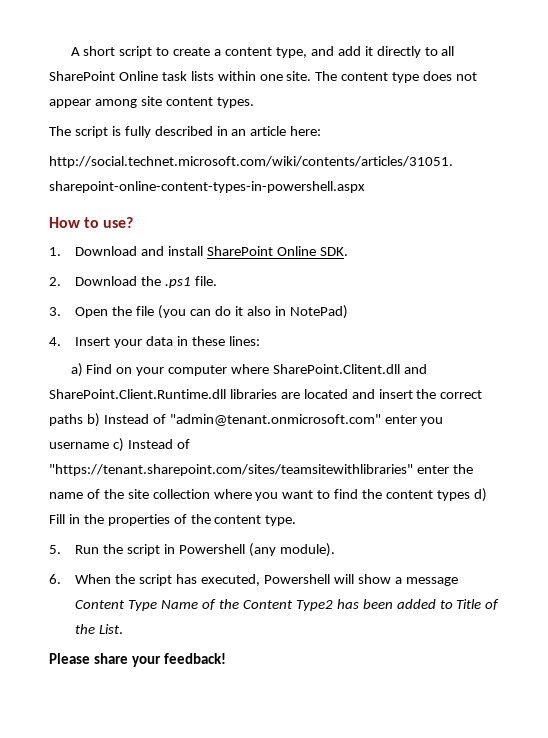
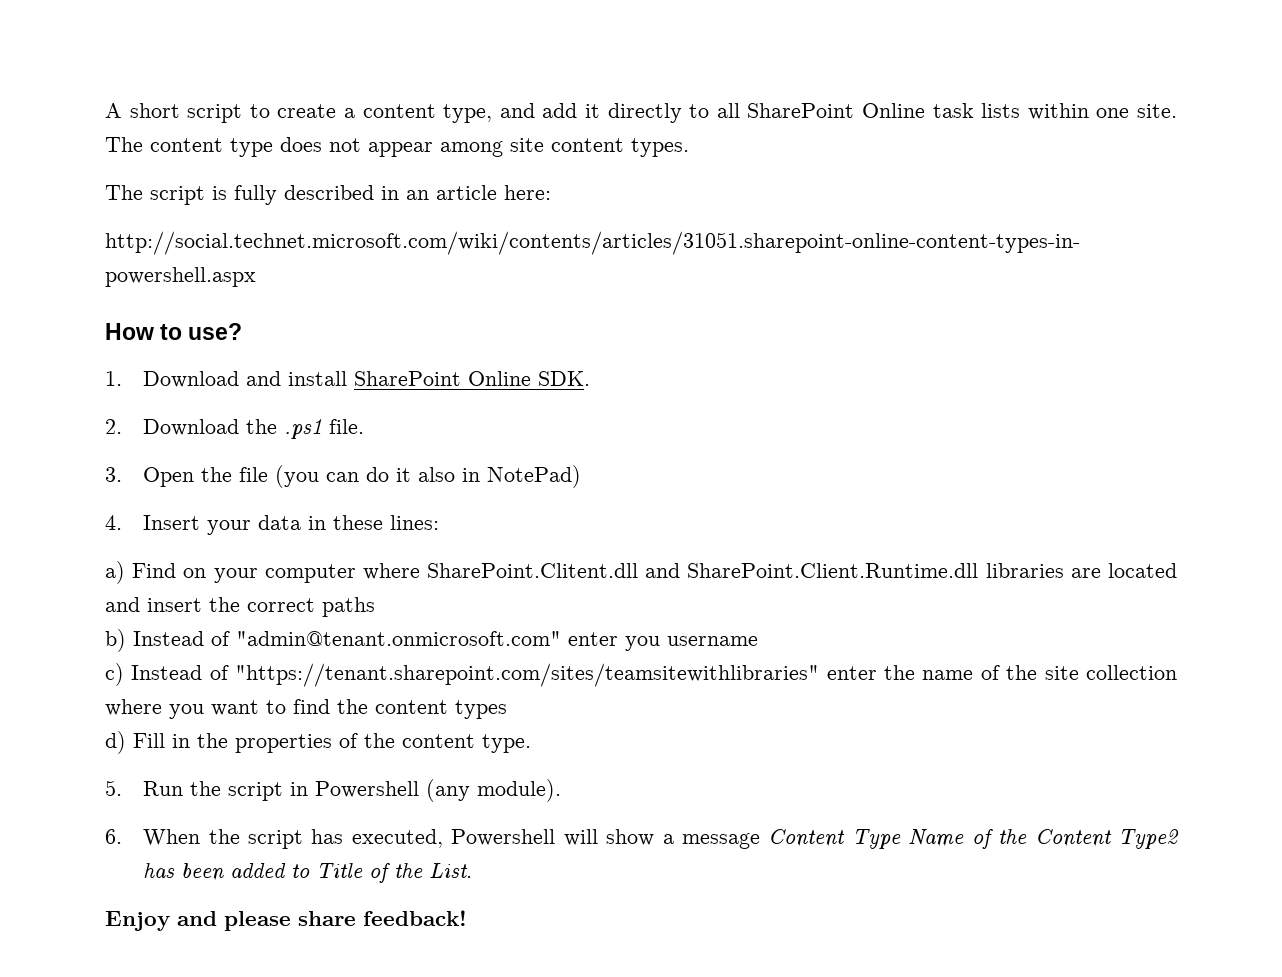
- a) Find on your computer where SharePoint.Clitent.dll and SharePoint.Client.Runtime.dll libraries are located and insert the correct paths b) Instead of "admin@tenant.onmicrosoft.com" enter you username c) Instead of "https://tenant.sharepoint.com/sites/teamsitewithlibraries" enter the name of the site collection where you want to find the content types d) Fill in the properties of the content type.
+ a) Find on your computer where SharePoint.Clitent.dll and SharePoint.Client.Runtime.dll libraries are located and insert the correct paths
+ b) Instead of "admin@tenant.onmicrosoft.com" enter you username
+ c) Instead of "https://tenant.sharepoint.com/sites/teamsitewithlibraries" enter the name of the site collection where you want to find the content types
+ d) Fill in the properties of the content type.
- Please share your feedback!
+ Enjoy and please share feedback!

